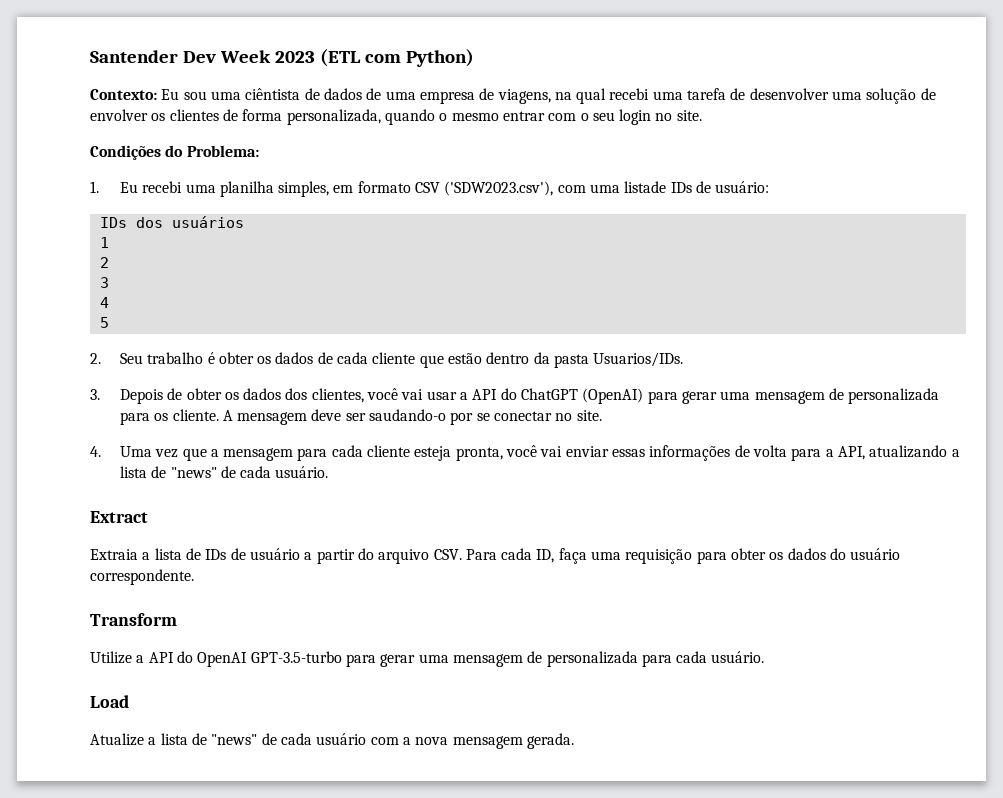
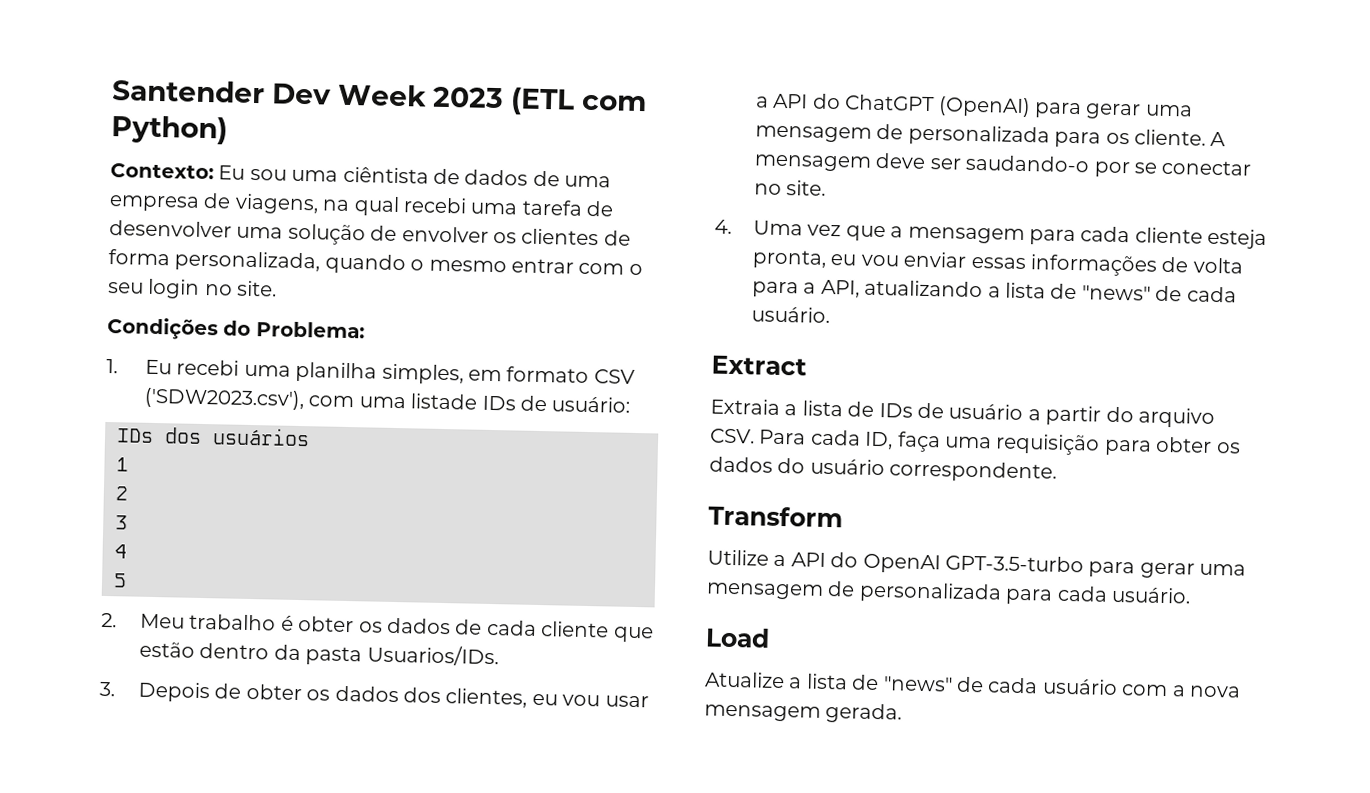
- 2. Seu trabalho é obter os dados de cada cliente que estão dentro da pasta Usuarios/IDs.
+ 2. Meu trabalho é obter os dados de cada cliente que estão dentro da pasta Usuarios/IDs.
- 3. Depois de obter os dados dos clientes, você vai usar a API do ChatGPT (OpenAI) para gerar uma mensagem de personalizada para os cliente.
+ 3. Depois de obter os dados dos clientes, eu vou usar a API do ChatGPT (OpenAI) para gerar uma mensagem de personalizada para os cliente.
- 4. Uma vez que a mensagem para cada cliente esteja pronta, você vai enviar essas informações de volta para a API, atualizando a lista de "news" de cada usuário.
+ 4. Uma vez que a mensagem para cada cliente esteja pronta, eu vou enviar essas informações de volta para a API, atualizando a lista de "news" de cada usuário.

